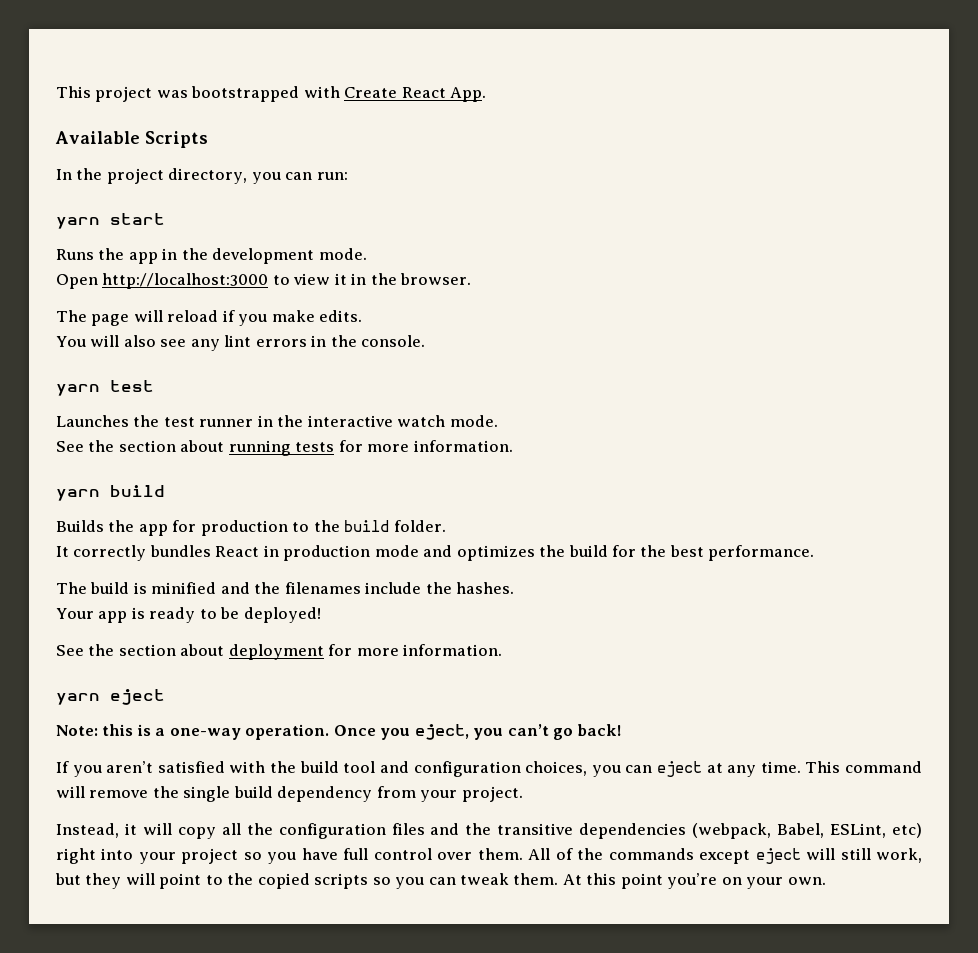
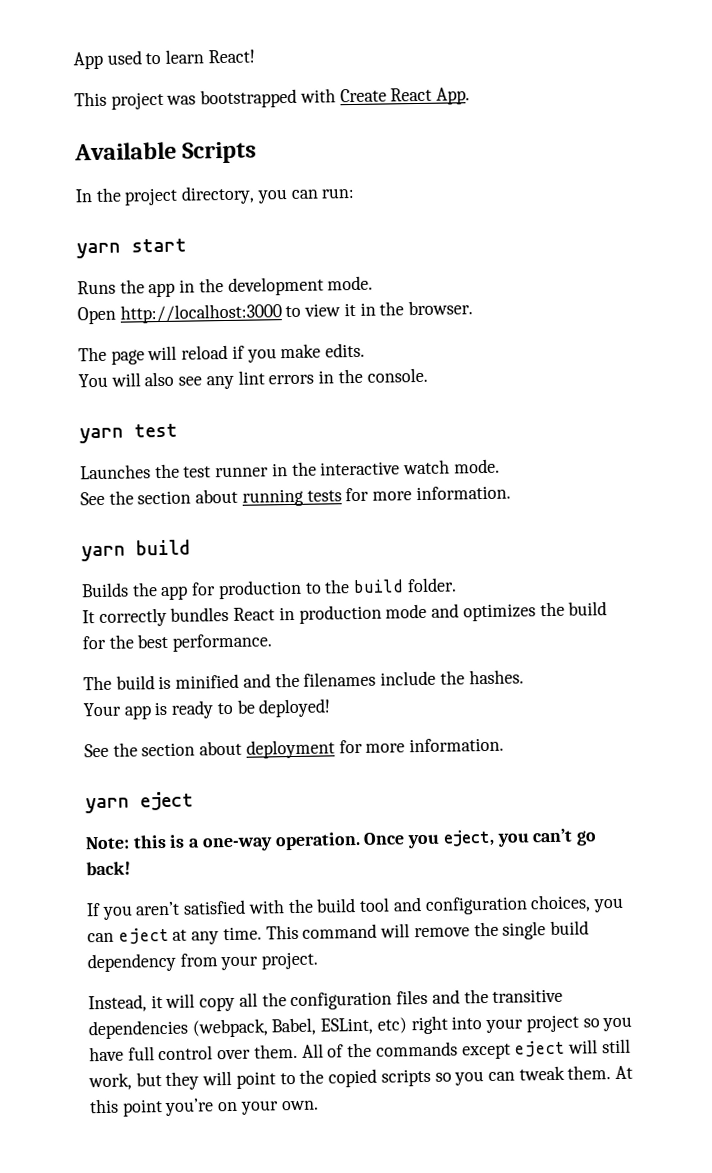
+ App used to learn React!

